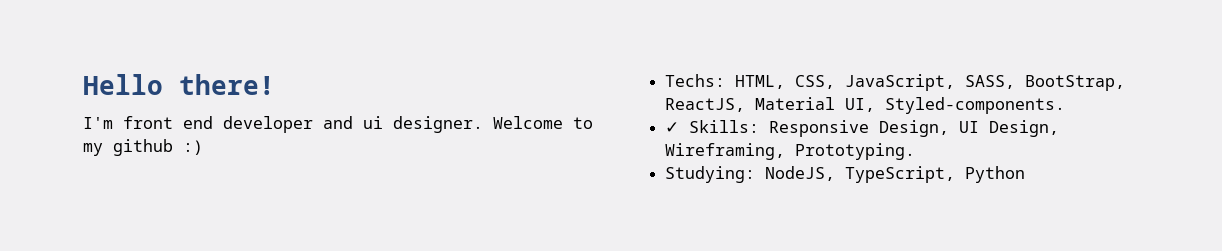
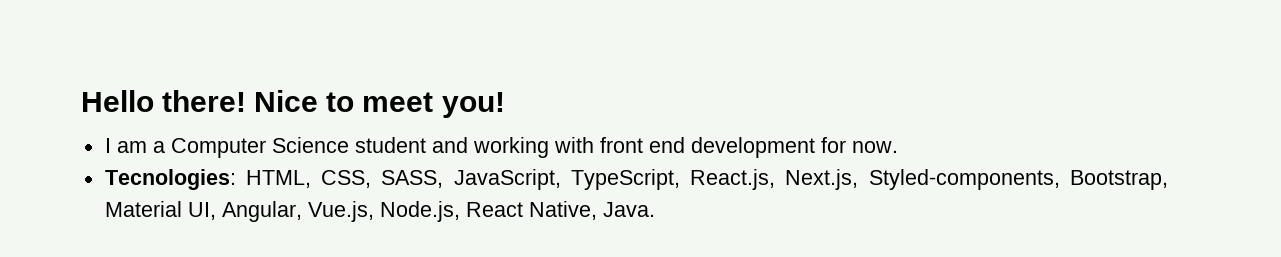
- Hello there!
- I'm front end developer and ui designer. Welcome to my github :)
- Techs: HTML, CSS, JavaScript, SASS, BootStrap, ReactJS, Material UI, Styled-components.
- ✓ Skills: Responsive Design, UI Design, Wireframing, Prototyping.
- Studying: NodeJS, TypeScript, Python
+ Hello there! Nice to meet you!
+ I am a Computer Science student and working with front end development for now.
+ Tecnologies: HTML, CSS, SASS, JavaScript, TypeScript, React.js, Next.js, Styled-components, Bootstrap, Material UI, Angular, Vue.js, Node.js, React Native, Java.

